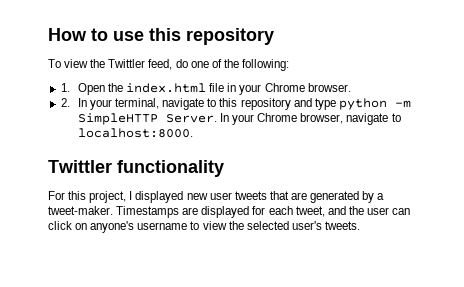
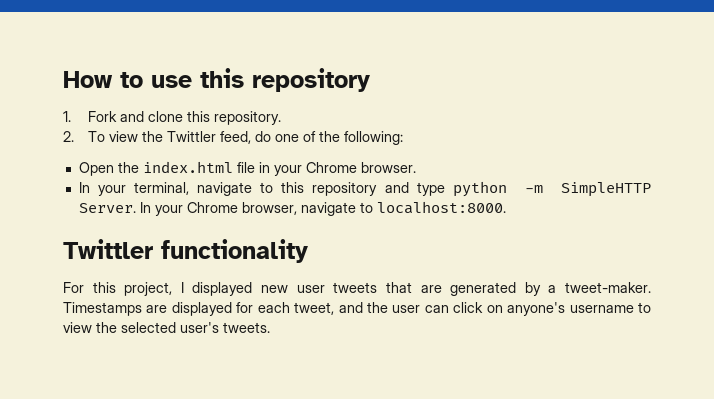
- To view the Twittler feed, do one of the following:
+ 1. Fork and clone this repository.
+ 2. To view the Twittler feed, do one of the following:
- 1. Open the index.html file in your Chrome browser.
+ Open the index.html file in your Chrome browser.
- 2. In your terminal, navigate to this repository and type python -m SimpleHTTP Server.
+ In your terminal, navigate to this repository and type python -m SimpleHTTP Server.

